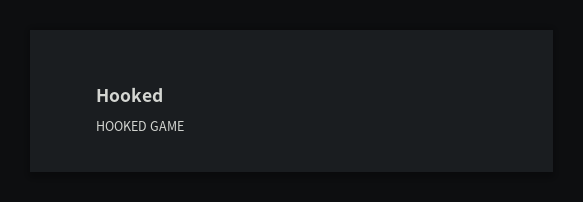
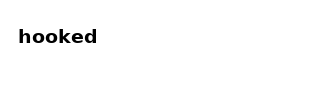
- Hooked
- HOOKED GAME
+ hooked

